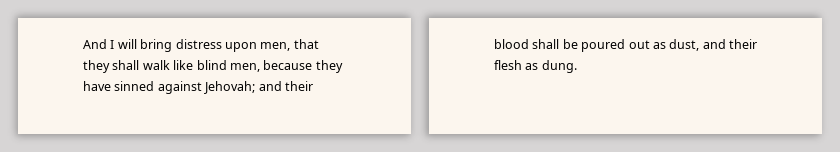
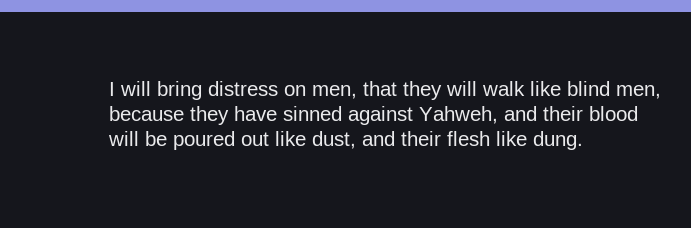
- And I will bring distress upon men, that they shall walk like blind men, because they have sinned against Jehovah; and their blood shall be poured out as dust, and their flesh as dung.
+ I will bring distress on men, that they will walk like blind men, because they have sinned against Yahweh, and their blood will be poured out like dust, and their flesh like dung.

